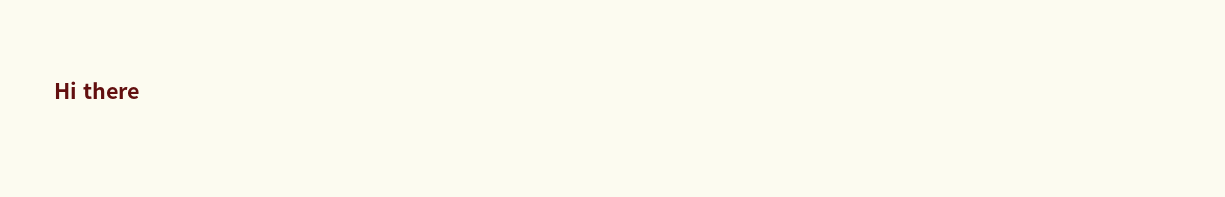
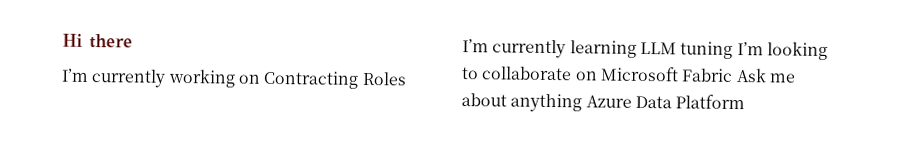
+ I’m currently working on Contracting Roles I’m currently learning LLM tuning I’m looking to collaborate on Microsoft Fabric Ask me about anything Azure Data Platform

